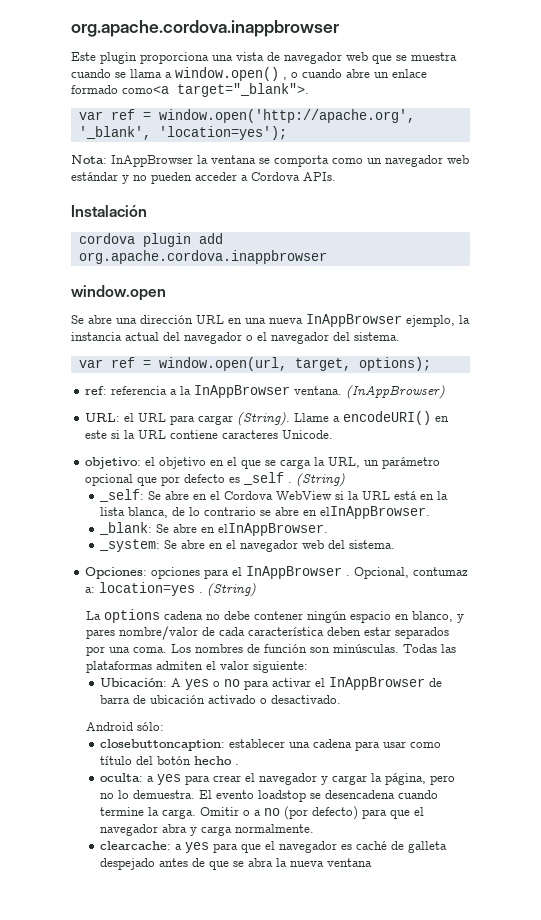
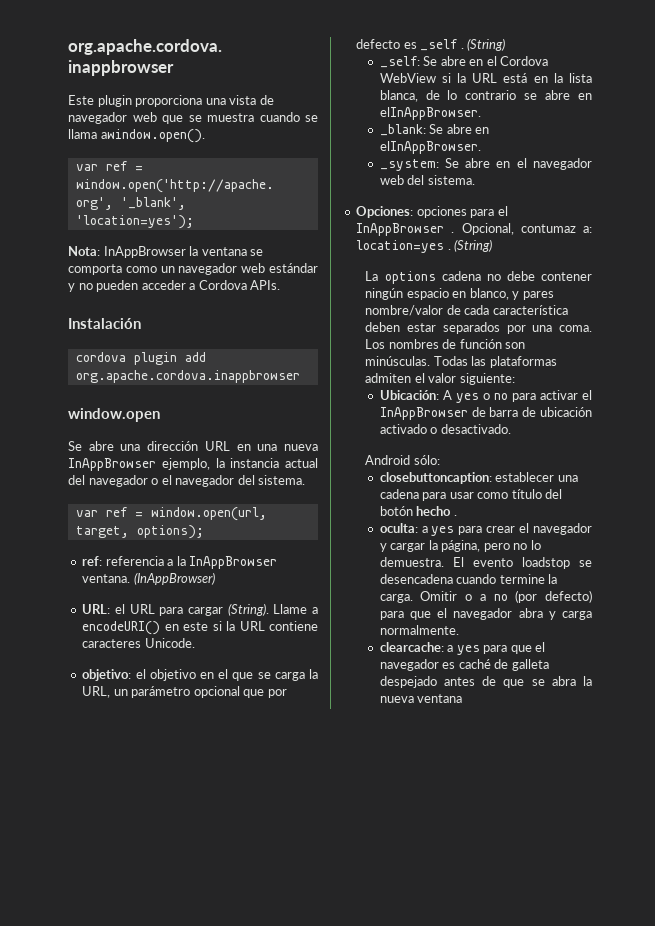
- Este plugin proporciona una vista de navegador web que se muestra cuando se llama a window.open() , o cuando abre un enlace formado como<a target="_blank">.
+ Este plugin proporciona una vista de navegador web que se muestra cuando se llama awindow.open().

